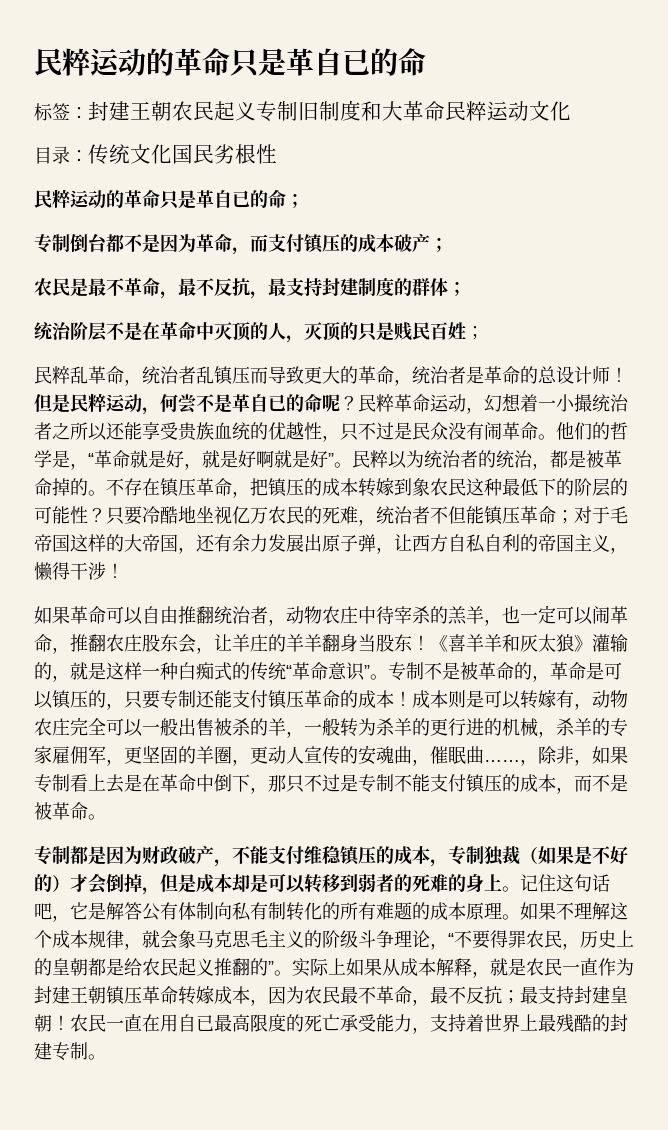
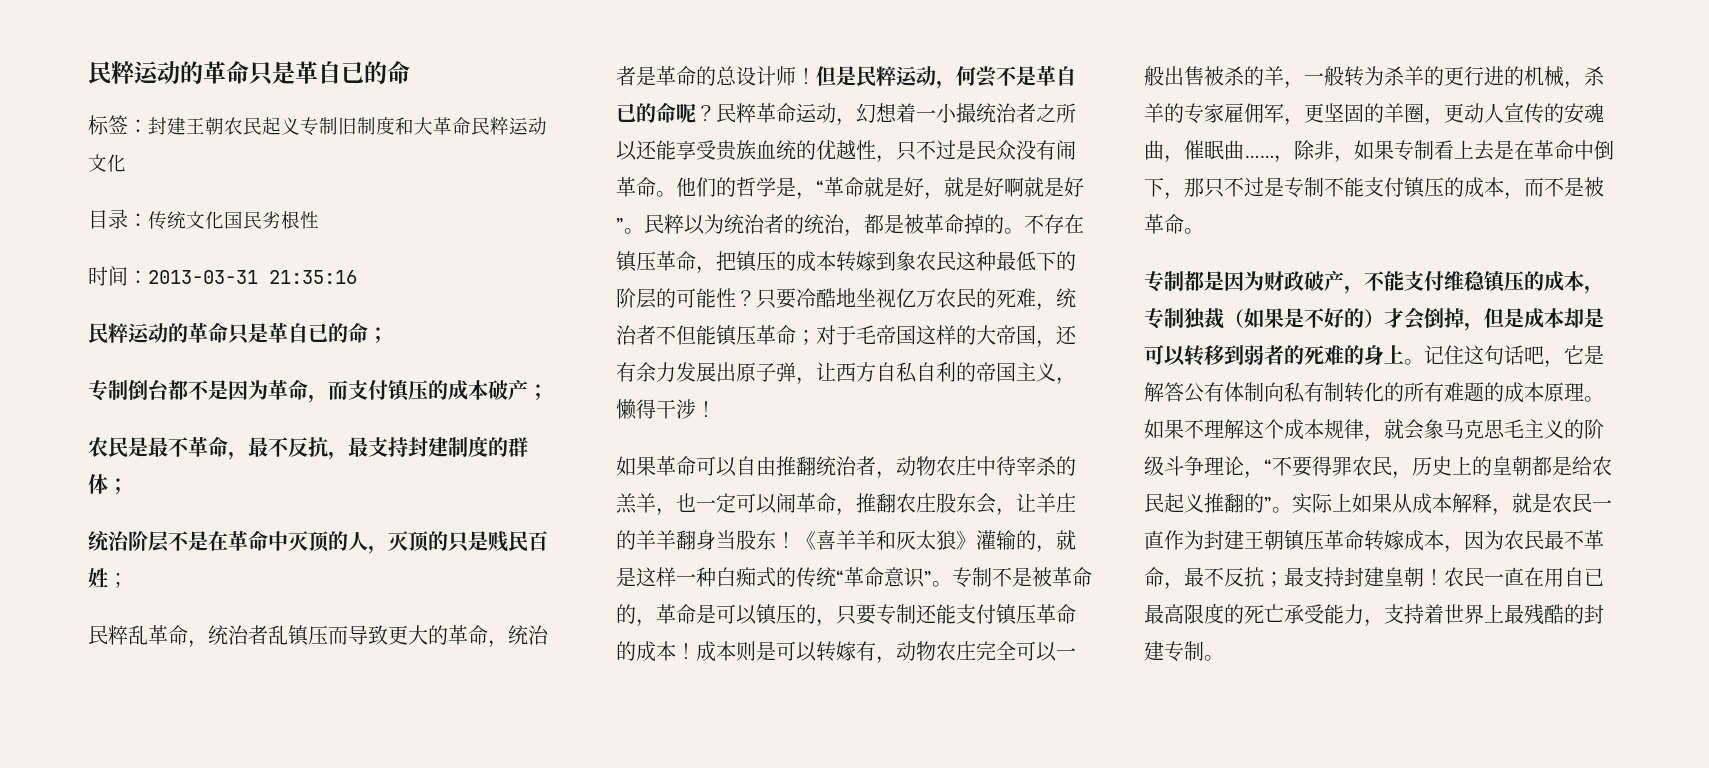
+ 时间：2013-03-31 21:35:16

